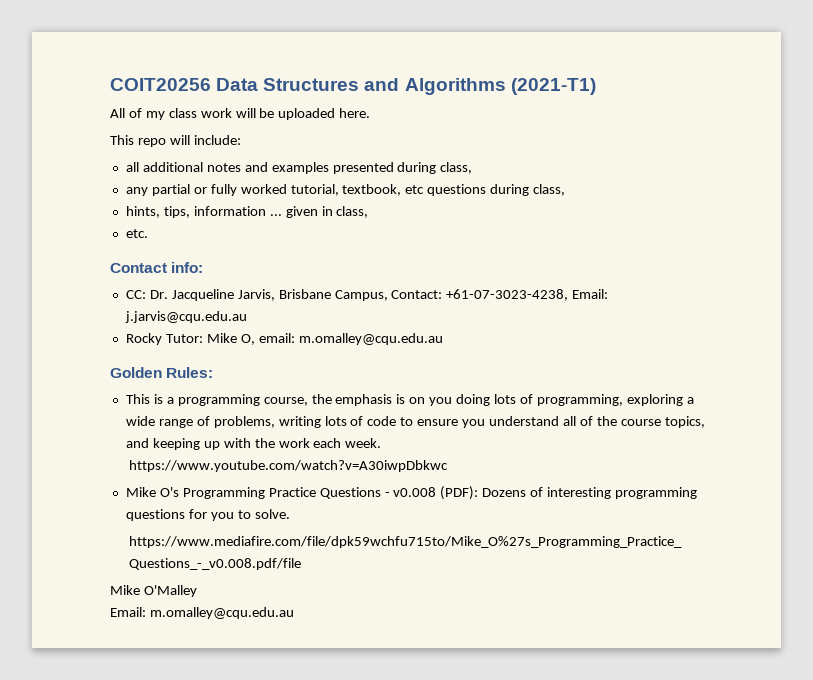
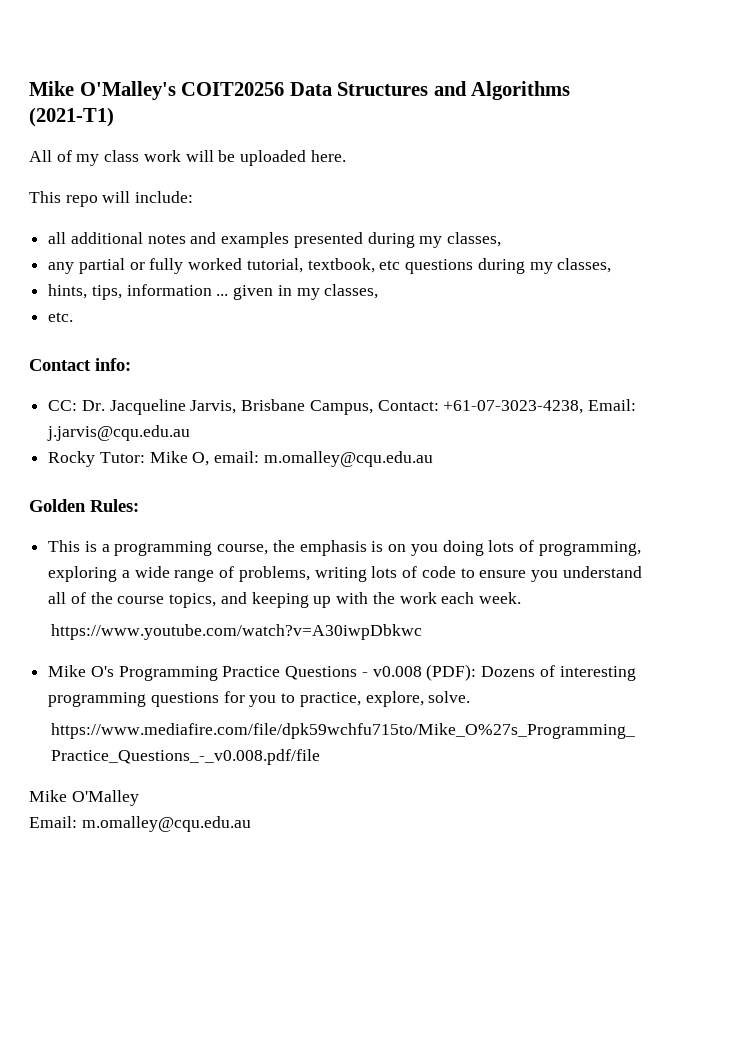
- COIT20256 Data Structures and Algorithms (2021-T1)
+ Mike O'Malley's COIT20256 Data Structures and Algorithms (2021-T1)
- all additional notes and examples presented during class,
+ all additional notes and examples presented during my classes,
- any partial or fully worked tutorial, textbook, etc questions during class,
+ any partial or fully worked tutorial, textbook, etc questions during my classes,
- hints, tips, information ... given in class,
+ hints, tips, information ... given in my classes,
- Mike O's Programming Practice Questions - v0.008 (PDF): Dozens of interesting programming questions for you to solve.
+ Mike O's Programming Practice Questions - v0.008 (PDF): Dozens of interesting programming questions for you to practice, explore, solve.

